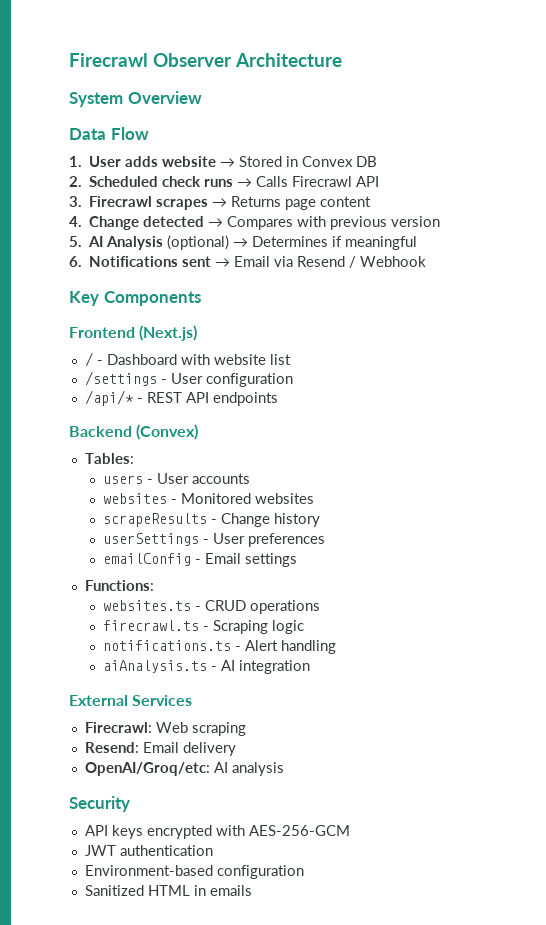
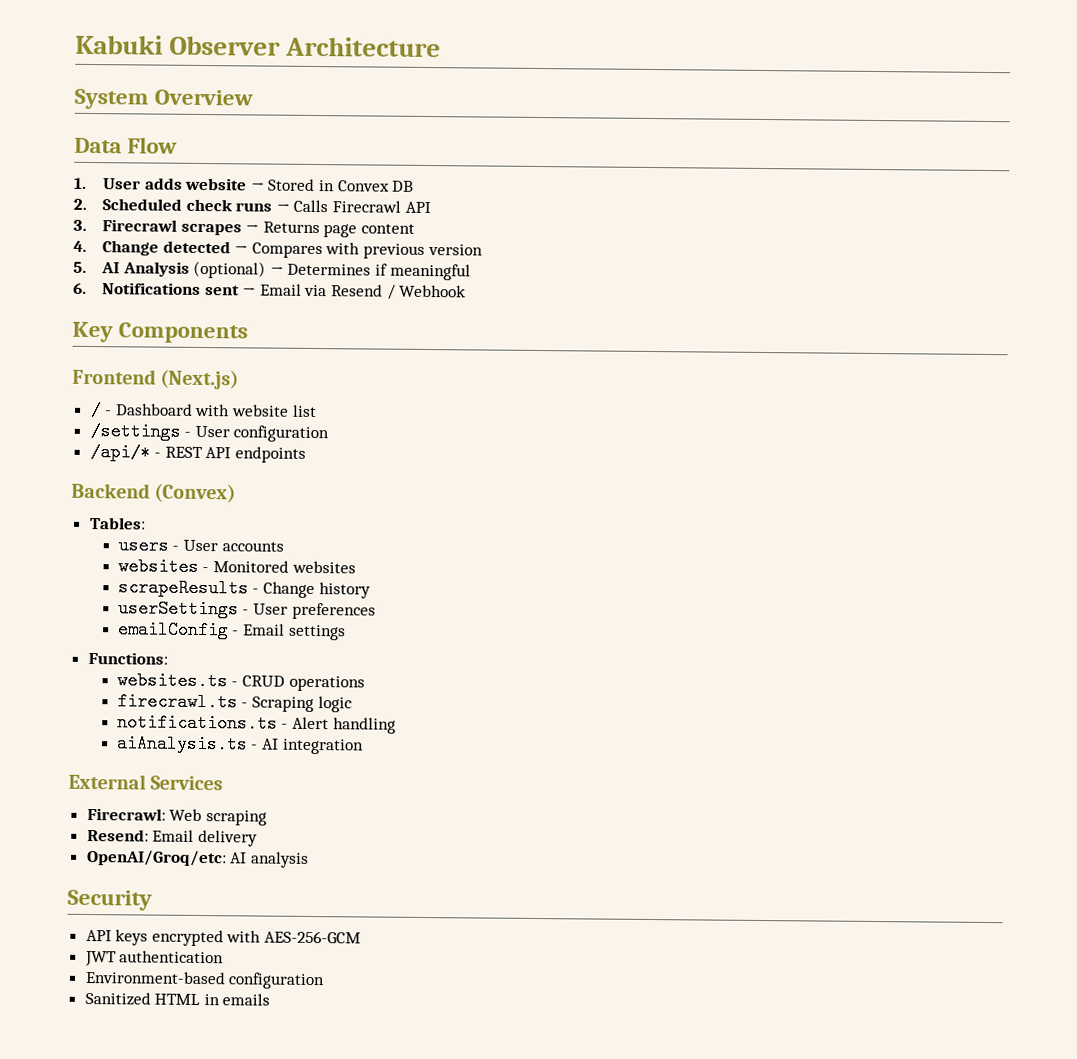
- Firecrawl Observer Architecture
+ Kabuki Observer Architecture

